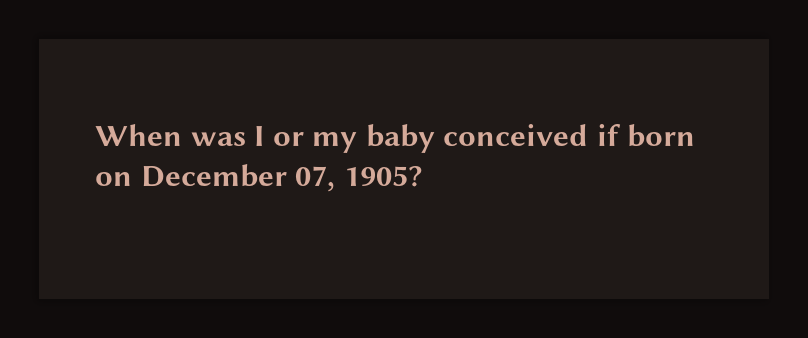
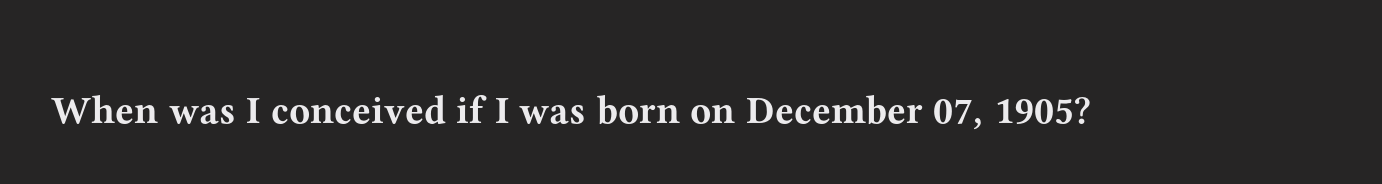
- When was I or my baby conceived if born on December 07, 1905?
+ When was I conceived if I was born on December 07, 1905?

